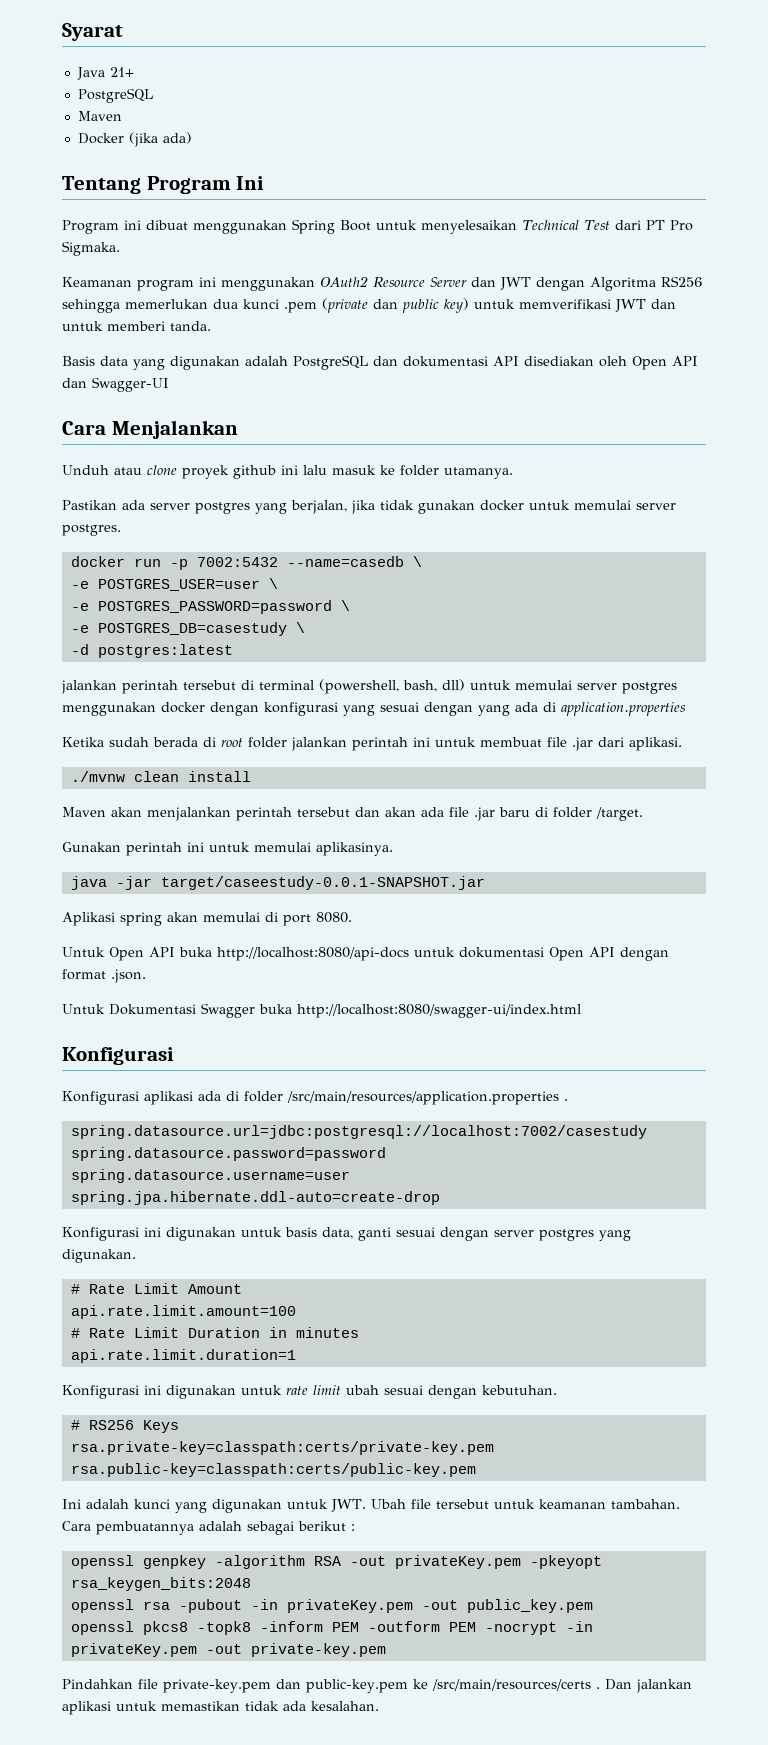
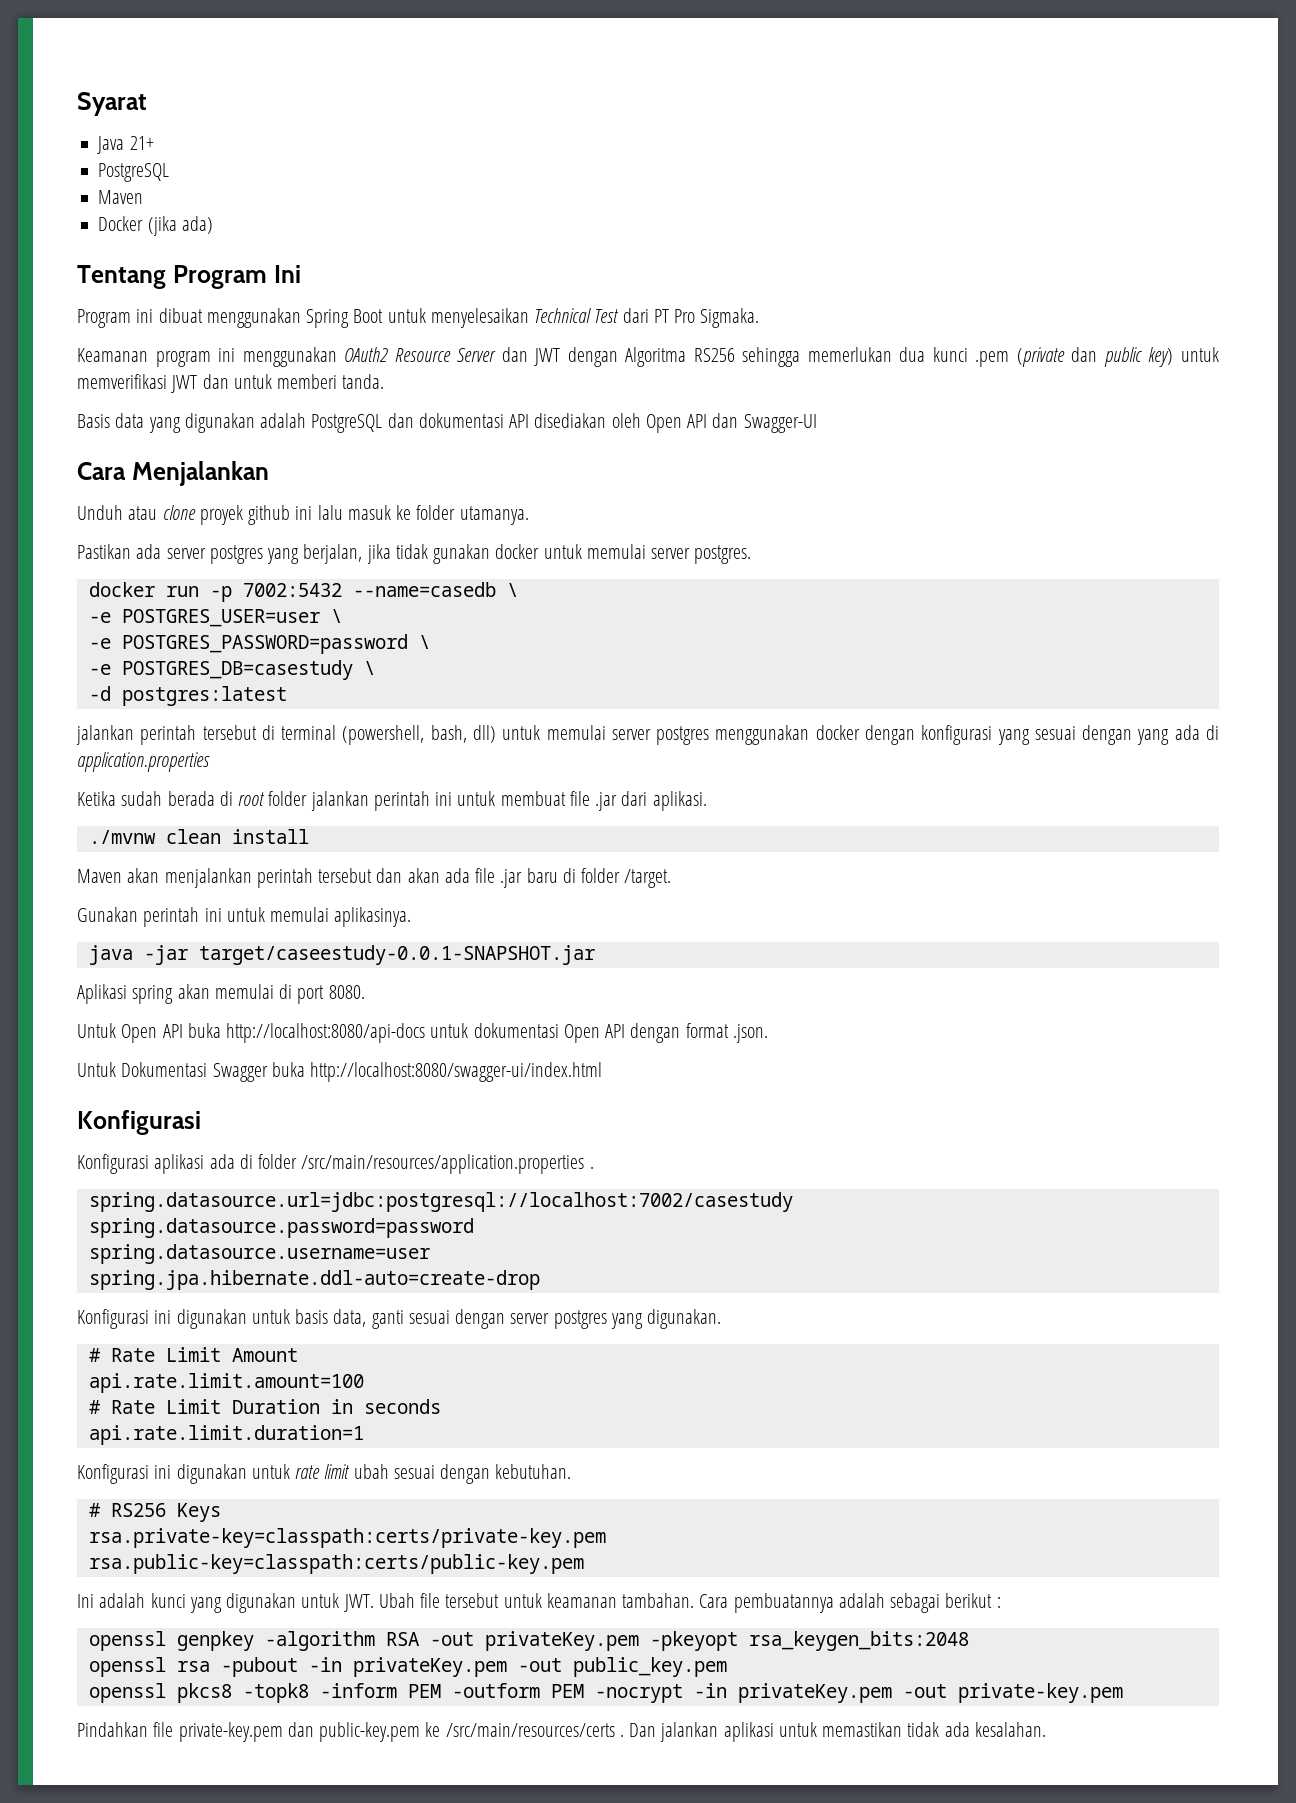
- # Rate Limit Duration in minutes
+ # Rate Limit Duration in seconds

